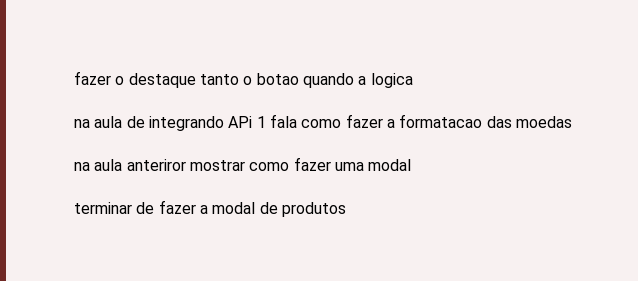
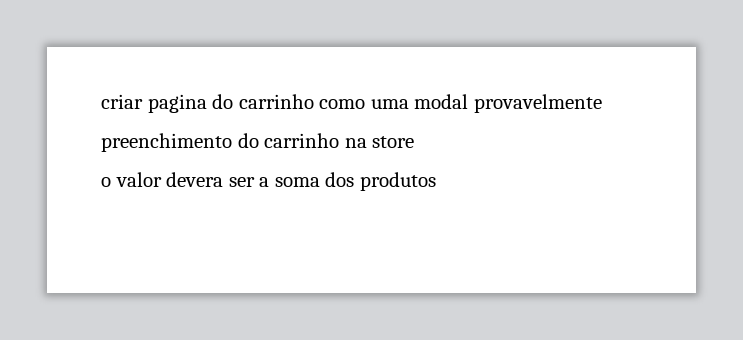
- fazer o destaque tanto o botao quando a logica
- na aula de integrando APi 1 fala como fazer a formatacao das moedas
- na aula anteriror mostrar como fazer uma modal
- terminar de fazer a modal de produtos
+ criar pagina do carrinho como uma modal provavelmente
+ preenchimento do carrinho na store
+ o valor devera ser a soma dos produtos

